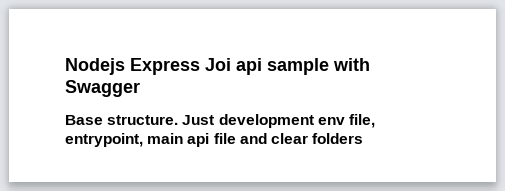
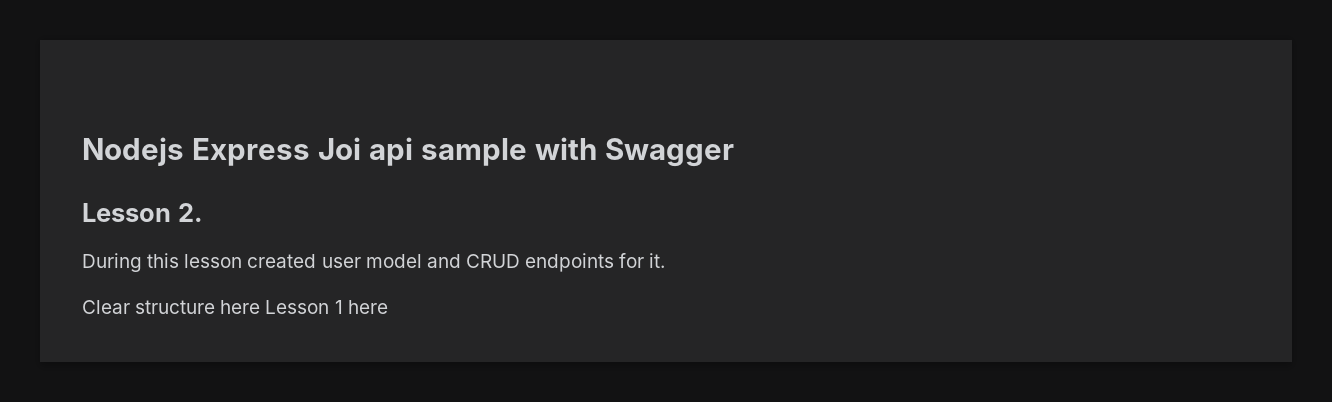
- Base structure. Just development env file, entrypoint, main api file and clear folders
+ Lesson 2.
+ During this lesson created user model and CRUD endpoints for it.
+ Clear structure here Lesson 1 here

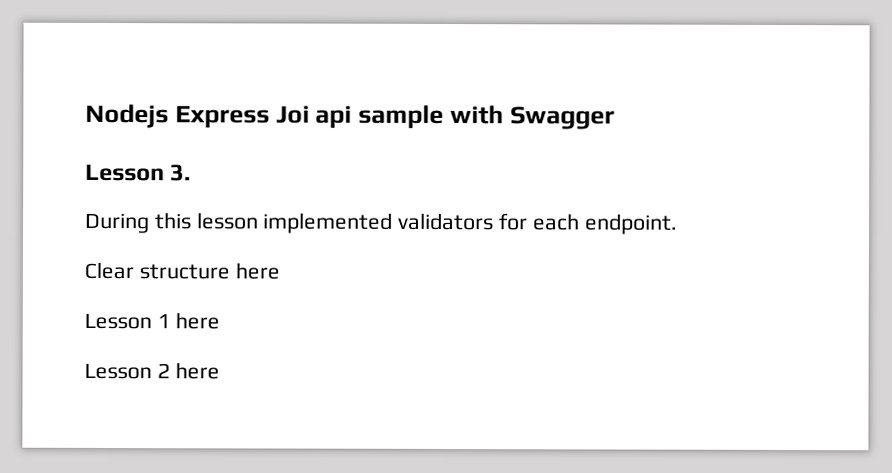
- Lesson 2.
+ Lesson 3.
- During this lesson created user model and CRUD endpoints for it.
+ During this lesson implemented validators for each endpoint.
- Clear structure here Lesson 1 here
+ Clear structure here
+ Lesson 1 here
+ Lesson 2 here

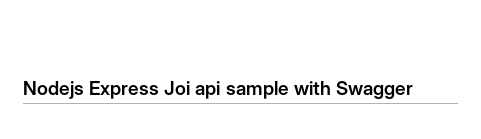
- Lesson 3.
- During this lesson implemented validators for each endpoint.
- Clear structure here
- Lesson 1 here
- Lesson 2 here

